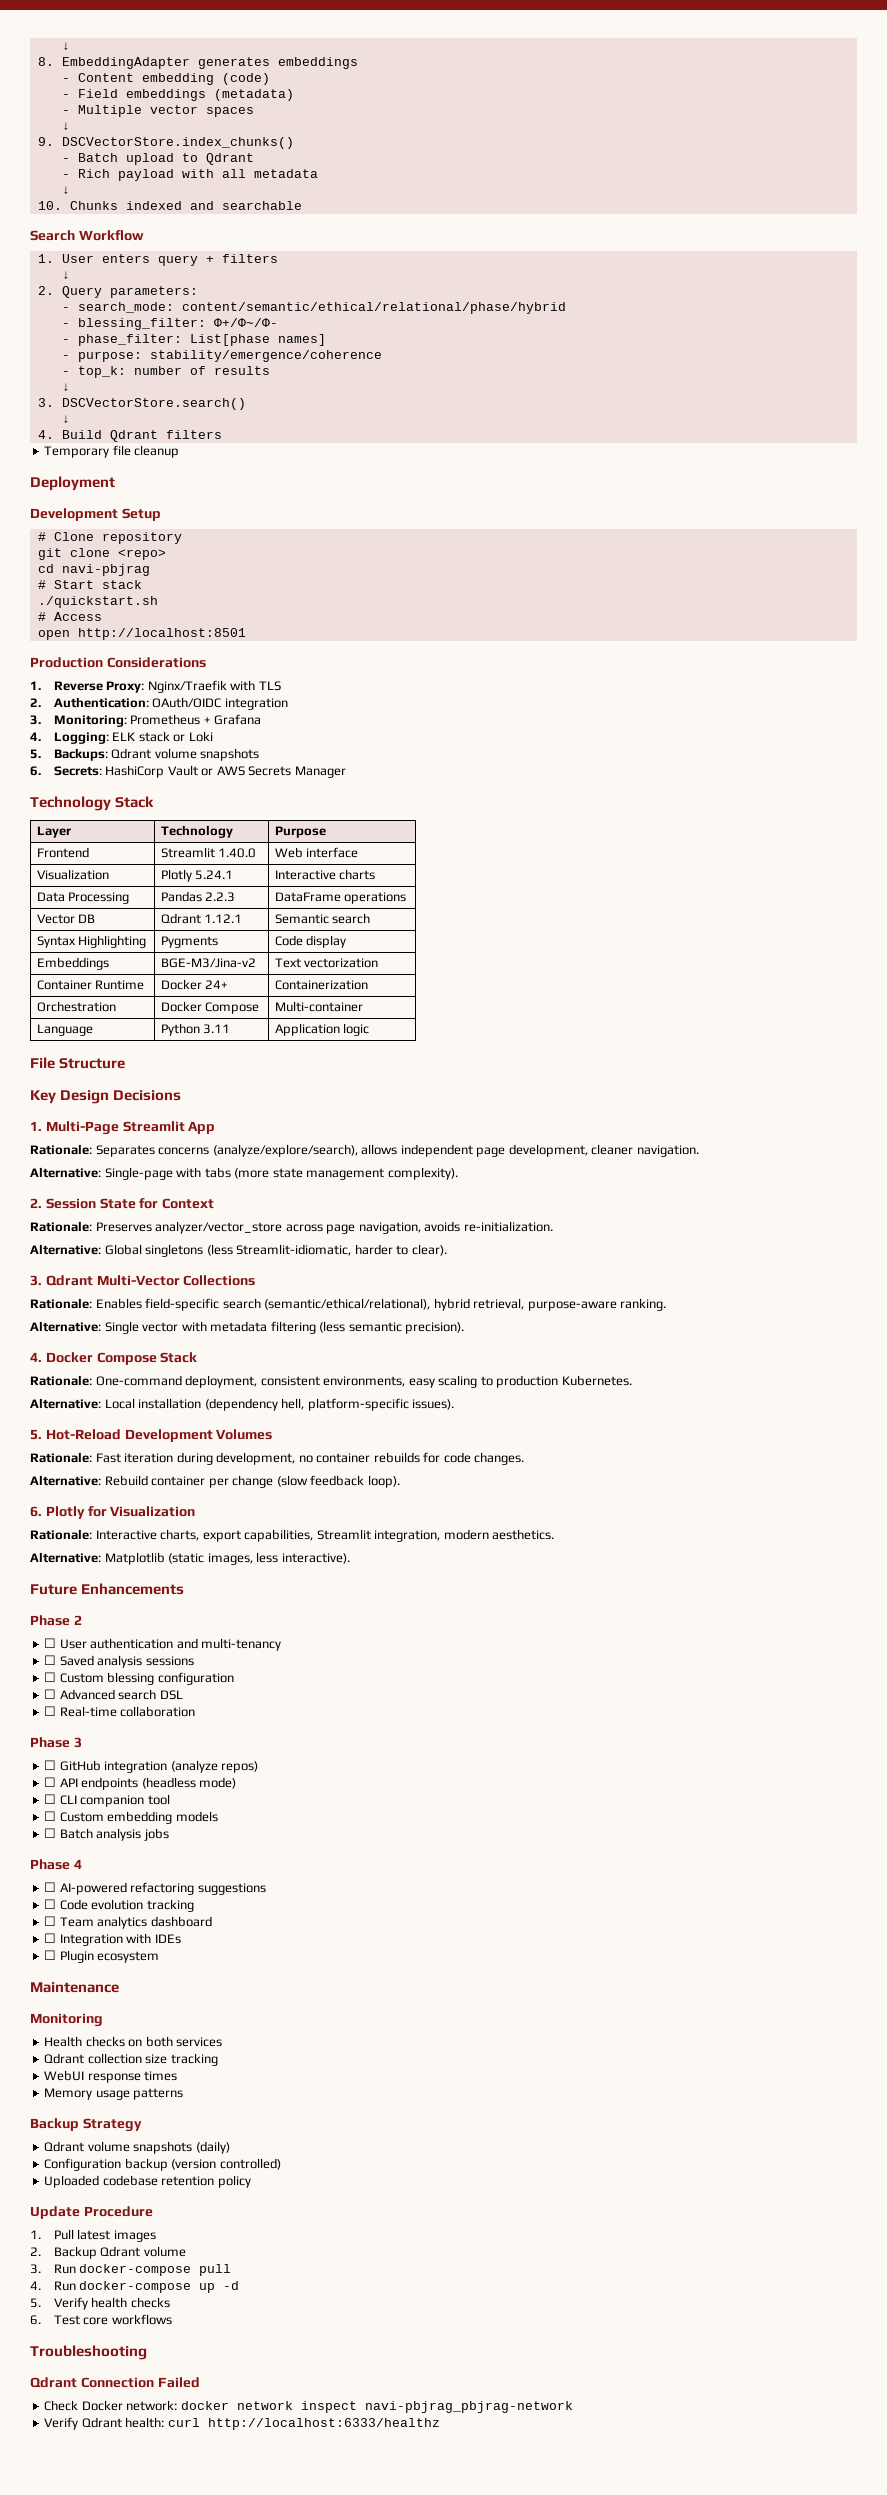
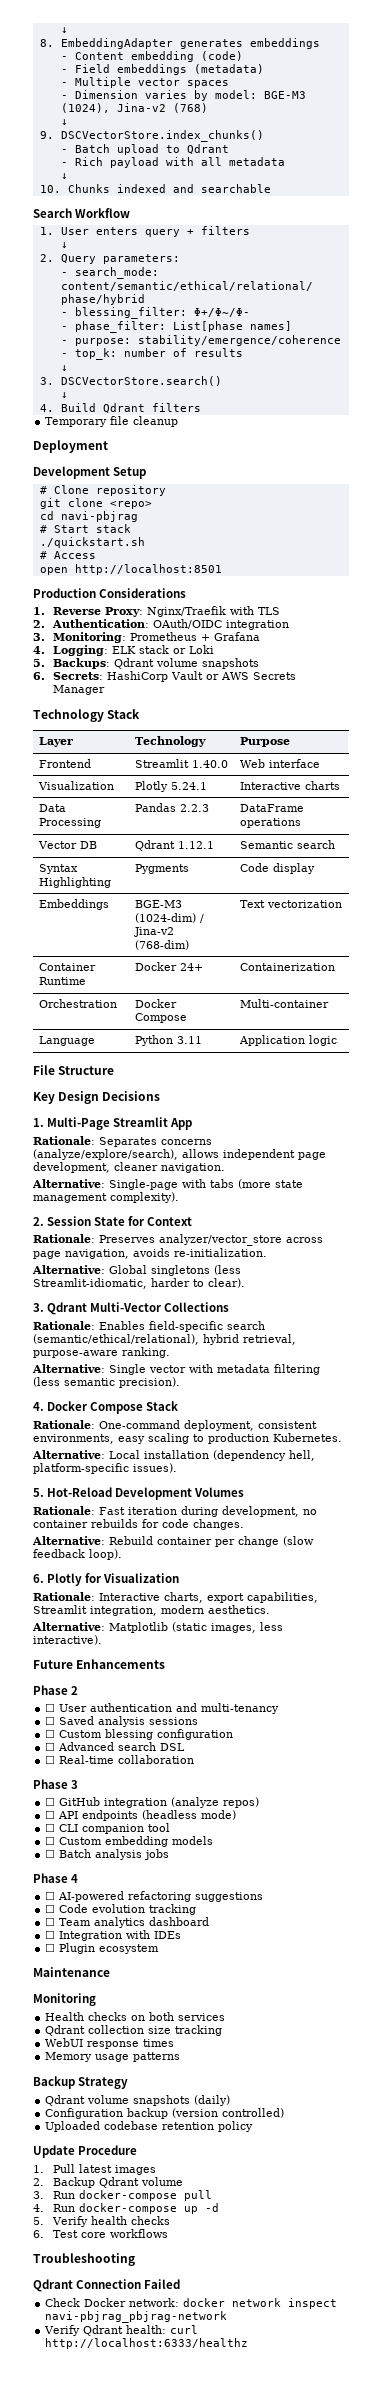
+ - Dimension varies by model: BGE-M3 (1024), Jina-v2 (768)
- Embeddings | BGE-M3/Jina-v2 | Text vectorization
+ Embeddings | BGE-M3 (1024-dim) / Jina-v2 (768-dim) | Text vectorization

